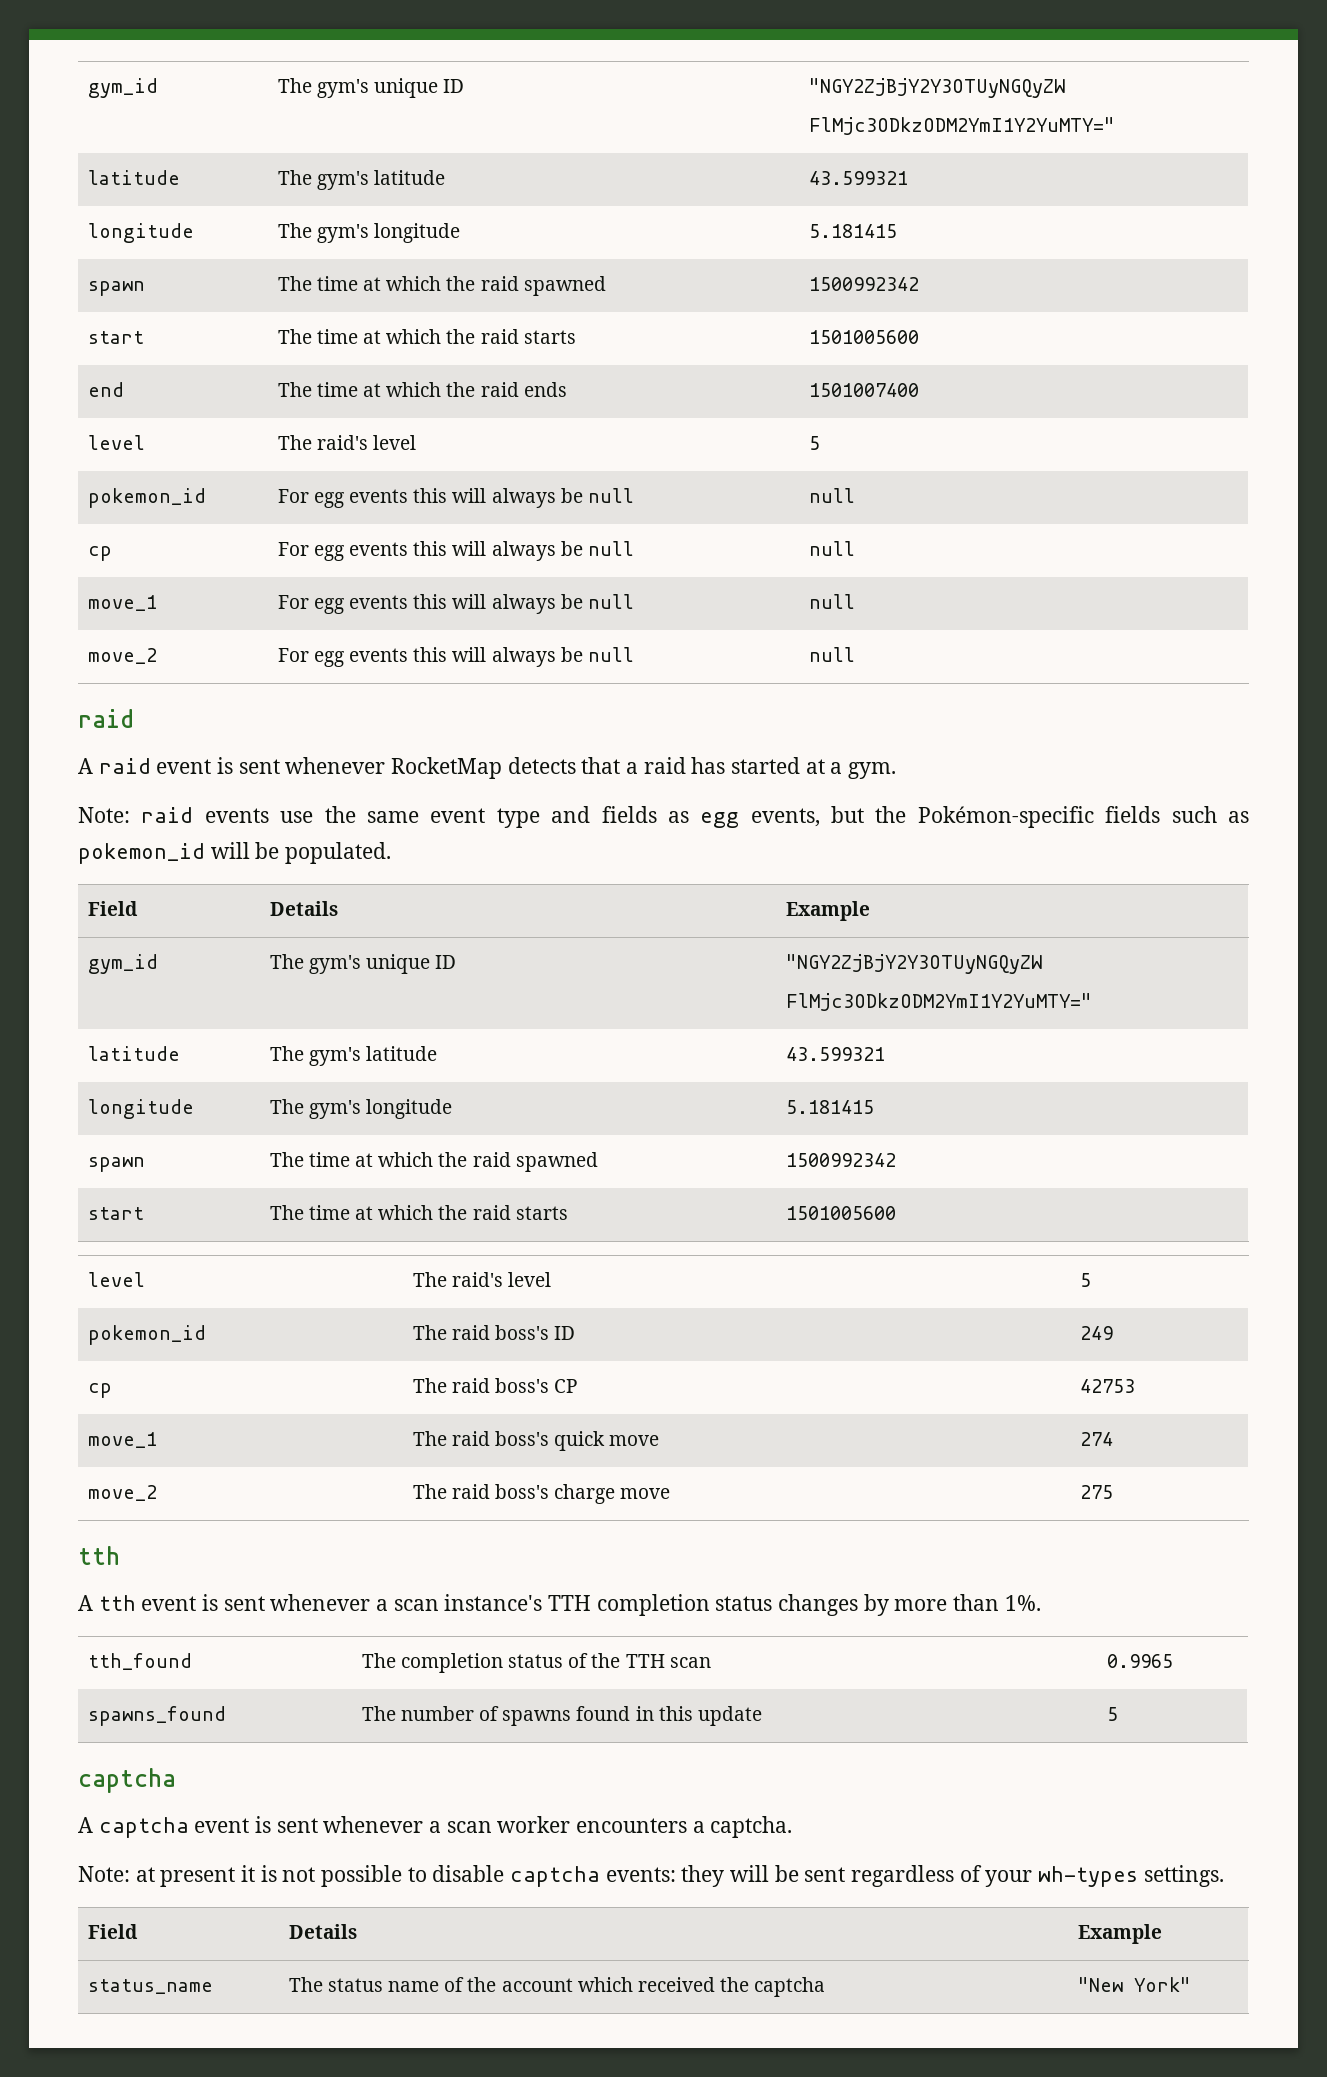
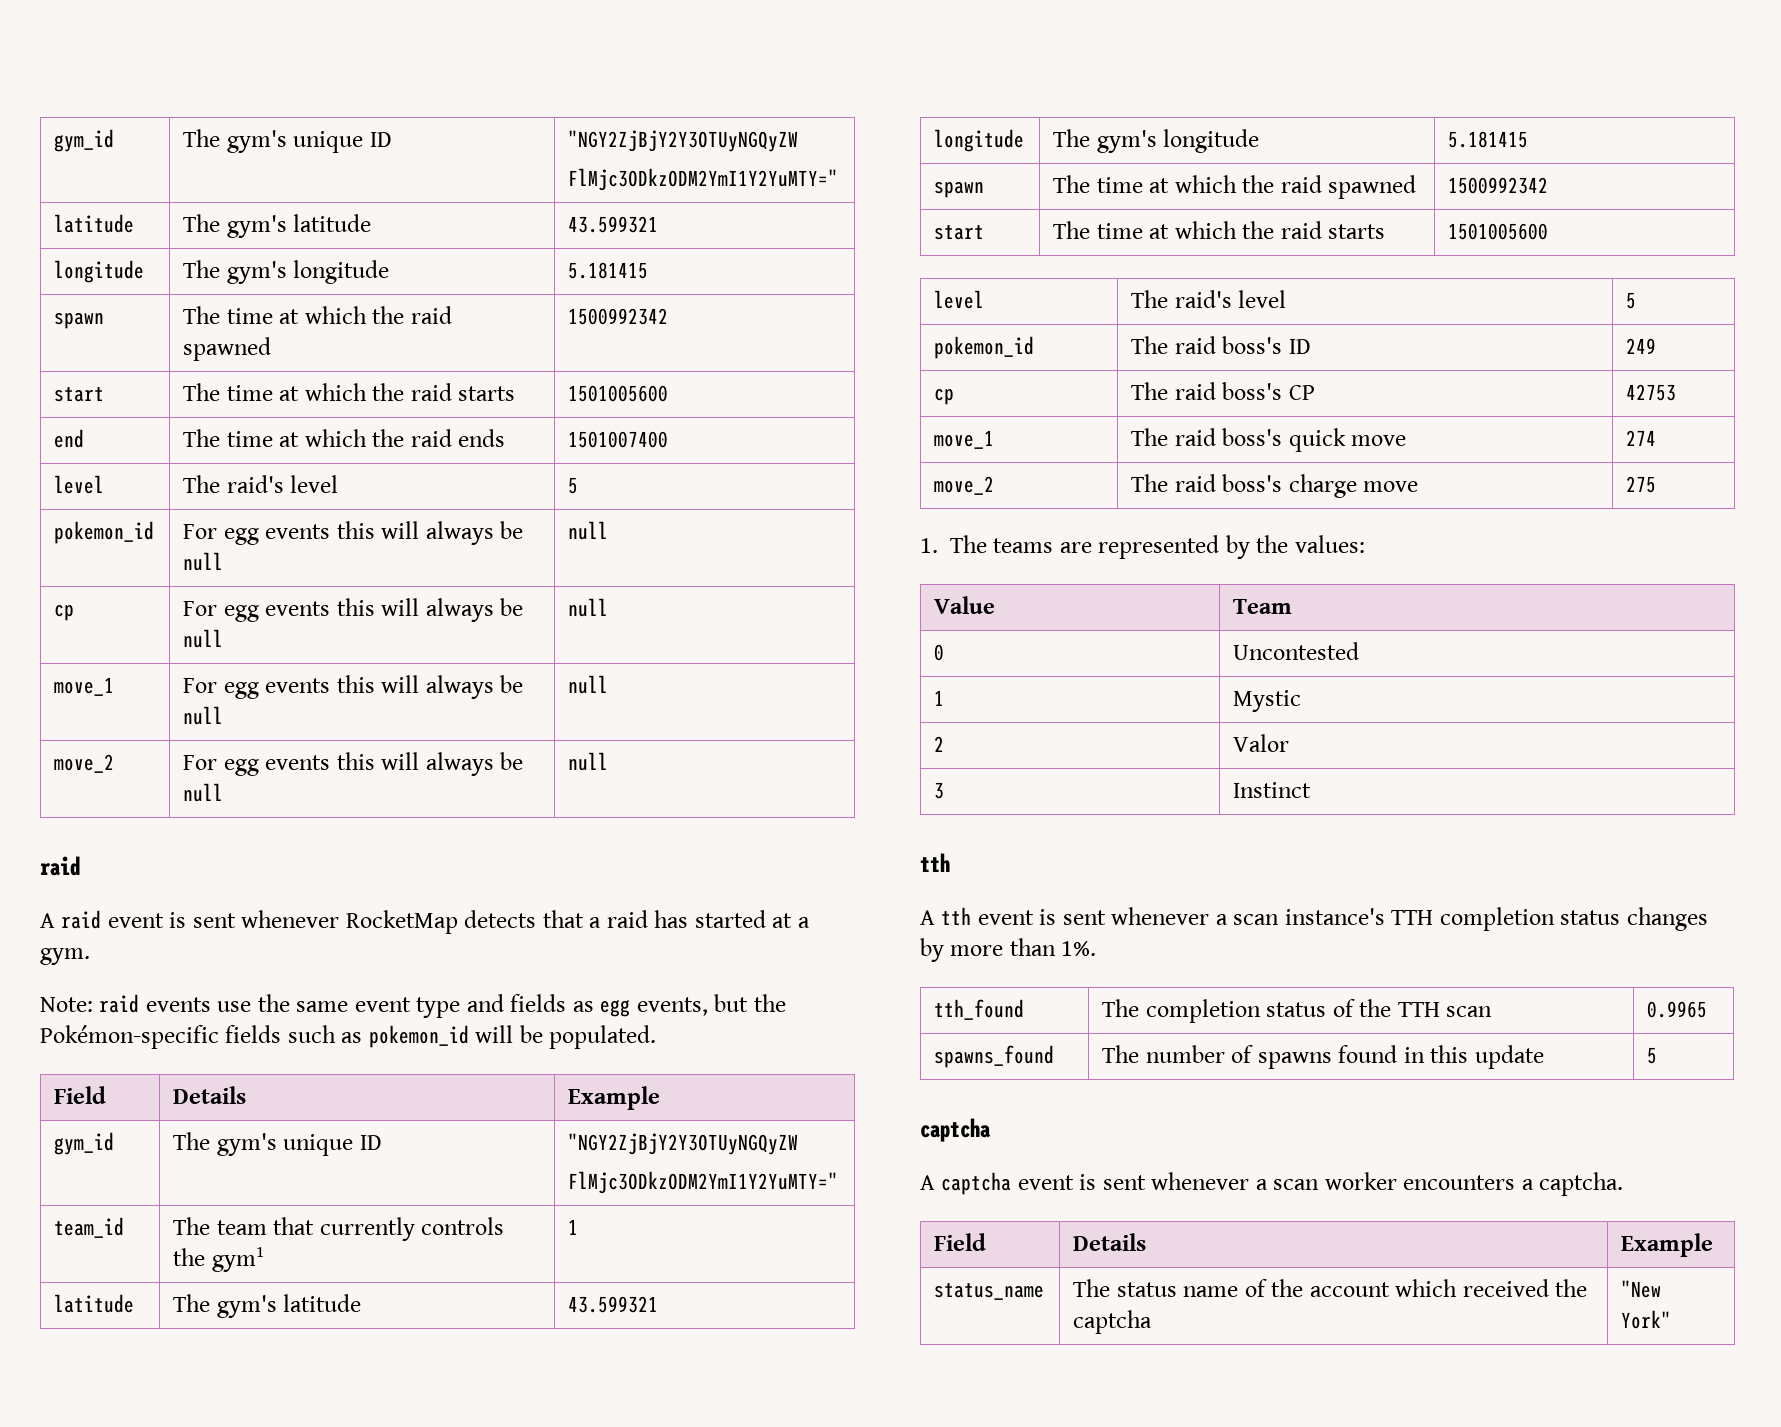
+ team_id | The team that currently controls the gym1 | 1
+ 1. The teams are represented by the values:
+ Value | Team
+ 0 | Uncontested
+ 1 | Mystic
+ 2 | Valor
+ 3 | Instinct
- Note: at present it is not possible to disable captcha events: they will be sent regardless of your wh-types settings.

